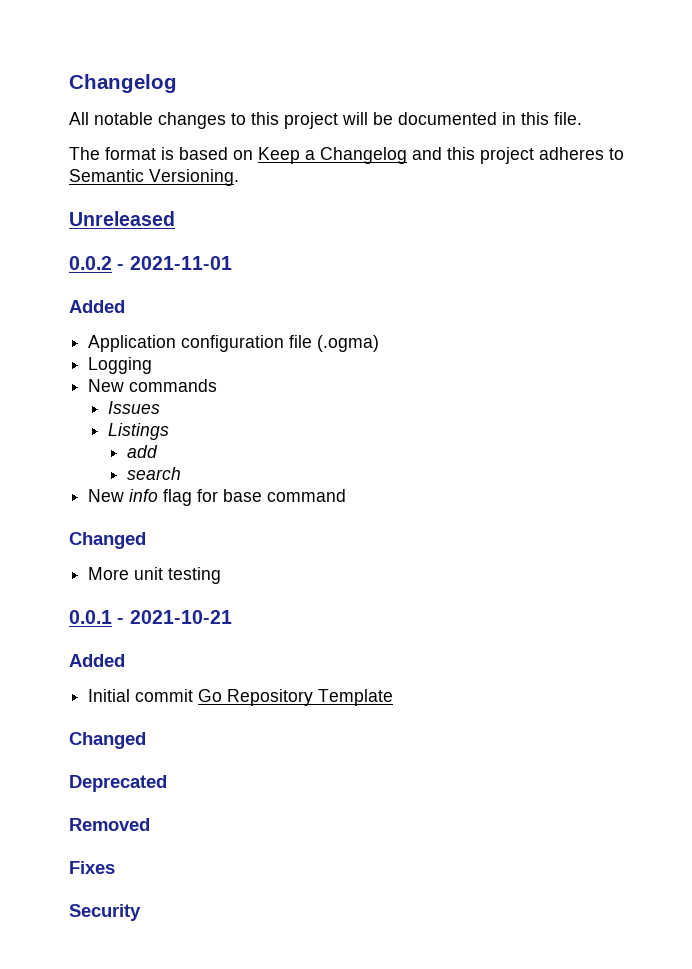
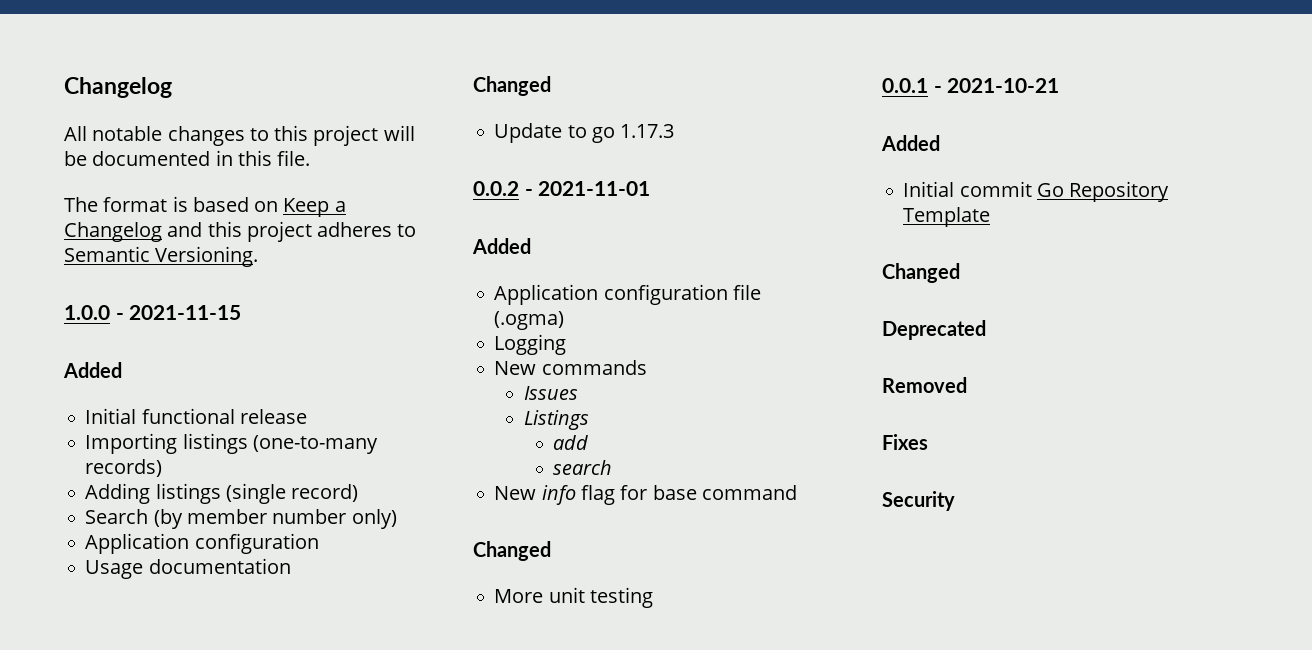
- Unreleased
+ 1.0.0 - 2021-11-15
+ Added
+ Initial functional release
+ Importing listings (one-to-many records)
+ Adding listings (single record)
+ Search (by member number only)
+ Application configuration
+ Usage documentation
+ Changed
+ Update to go 1.17.3

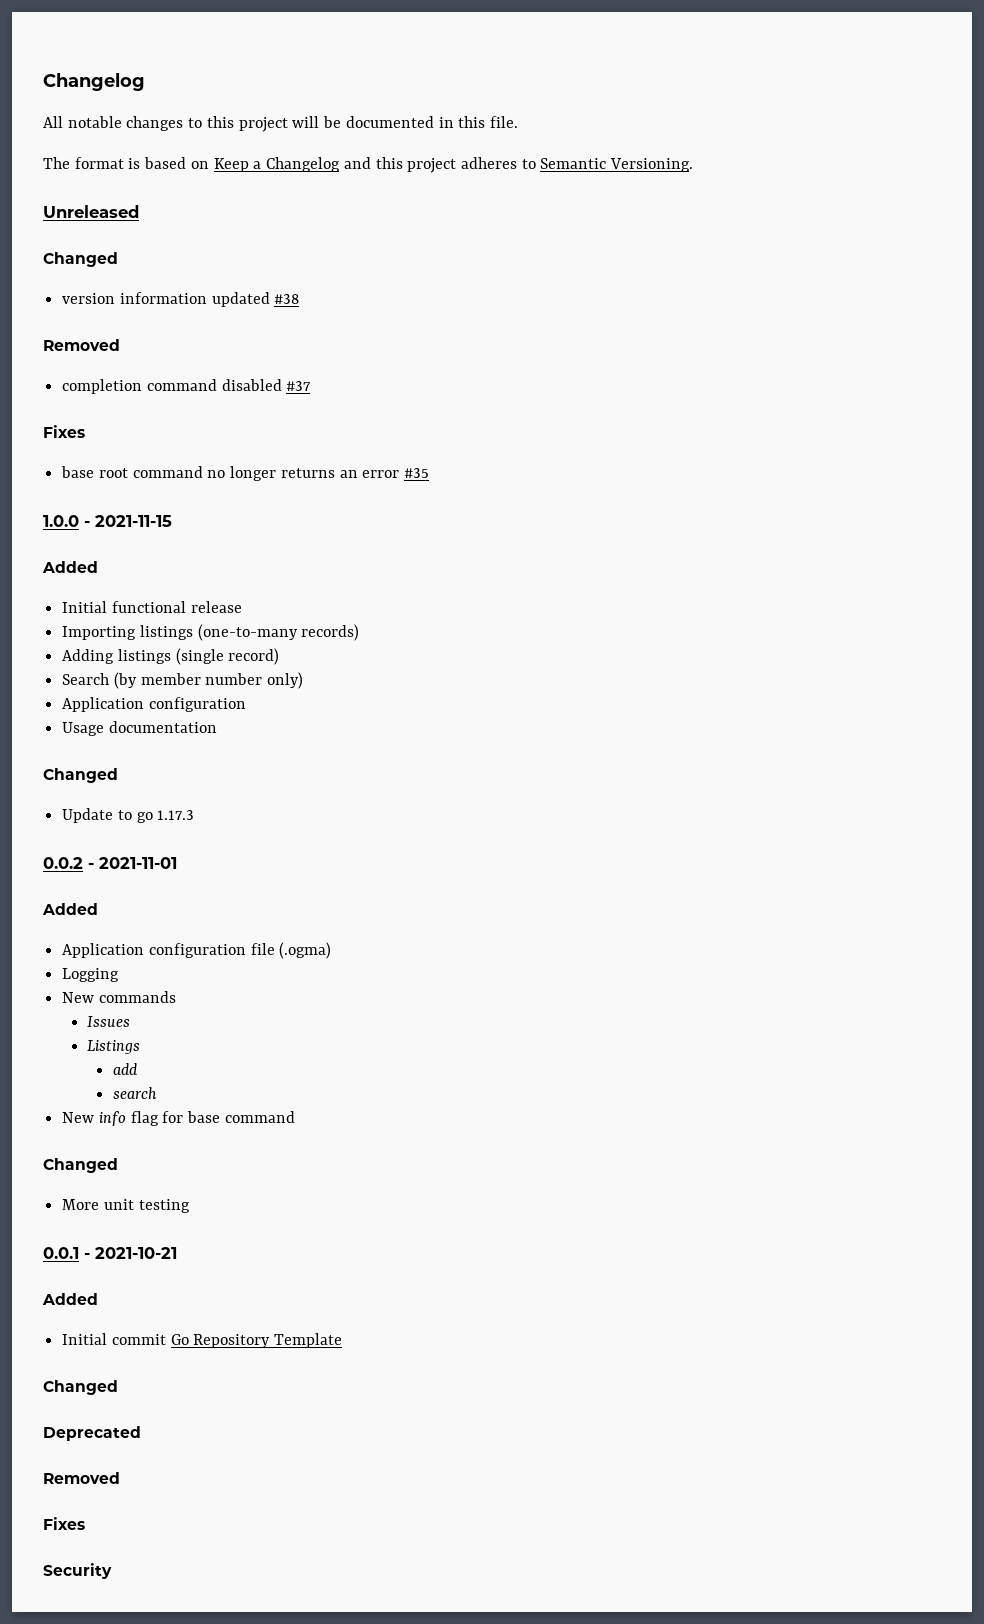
+ Unreleased
+ Changed
+ version information updated #38
+ Removed
+ completion command disabled #37
+ Fixes
+ base root command no longer returns an error #35

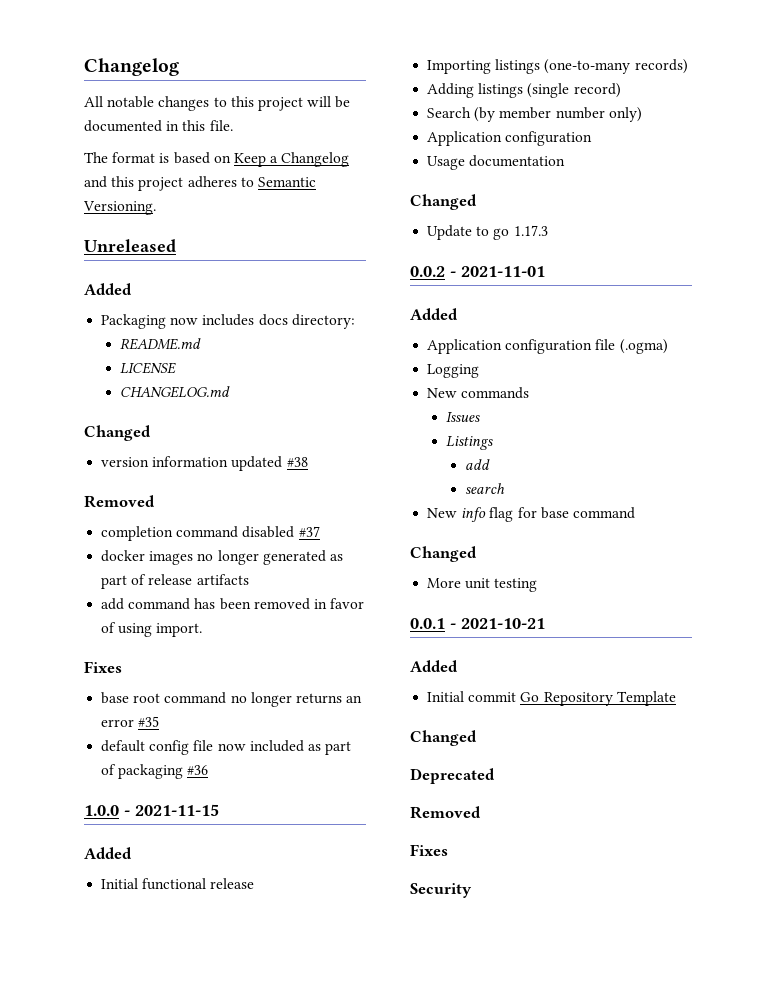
  Unreleased
+ Added
+ Packaging now includes docs directory:
+ README.md
+ LICENSE
+ CHANGELOG.md
+ docker images no longer generated as part of release artifacts
+ add command has been removed in favor of using import.
+ default config file now included as part of packaging #36

